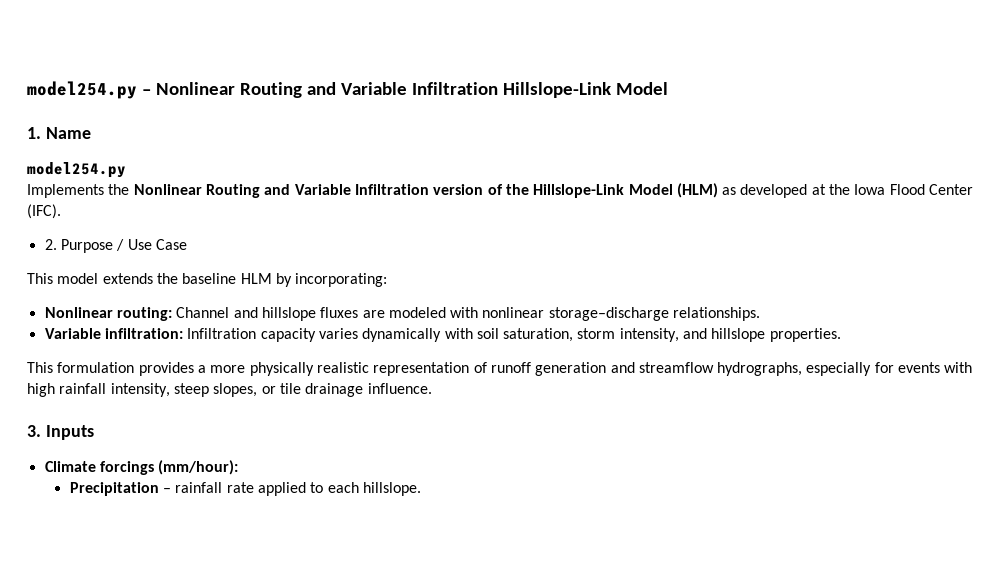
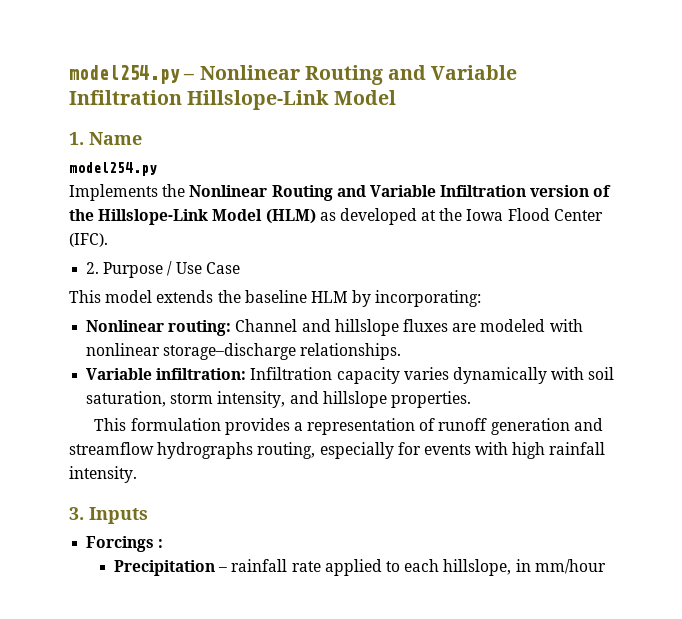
- This formulation provides a more physically realistic representation of runoff generation and streamflow hydrographs, especially for events with high rainfall intensity, steep slopes, or tile drainage influence.
+ This formulation provides a representation of runoff generation and streamflow hydrographs routing, especially for events with high rainfall intensity.
- Climate forcings (mm/hour):
+ Forcings :
- Precipitation – rainfall rate applied to each hillslope.
+ Precipitation – rainfall rate applied to each hillslope, in mm/hour

